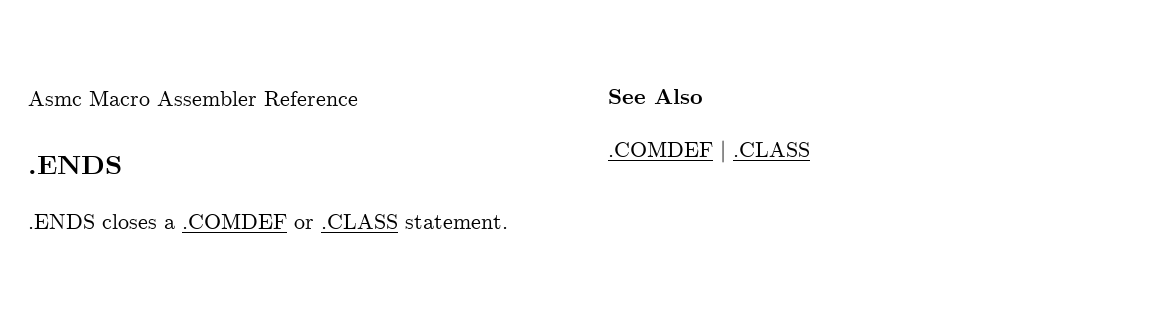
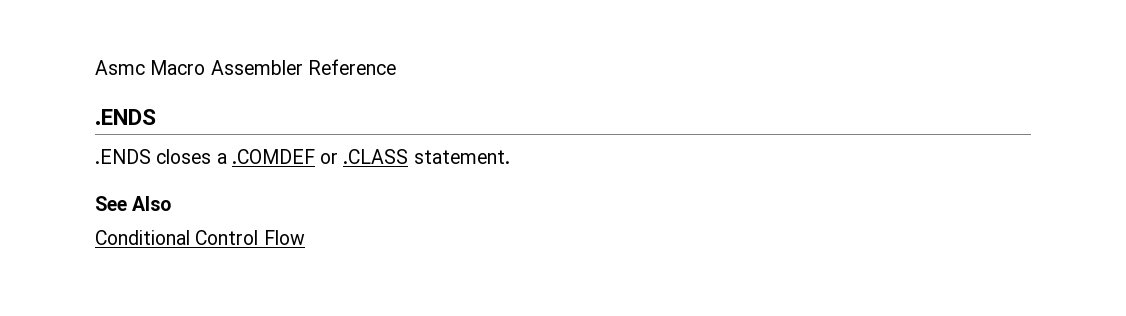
- .COMDEF | .CLASS
+ Conditional Control Flow

